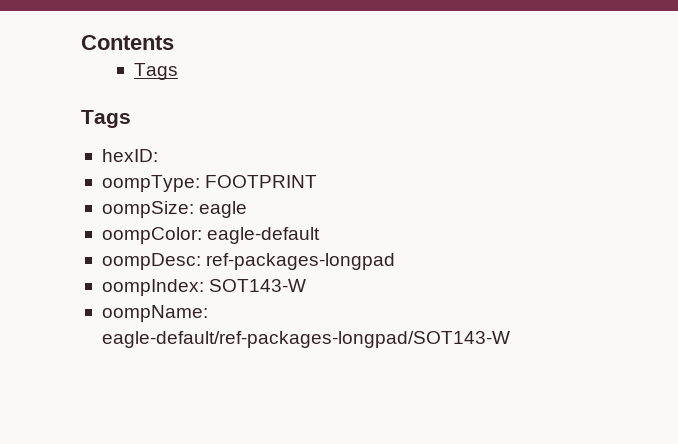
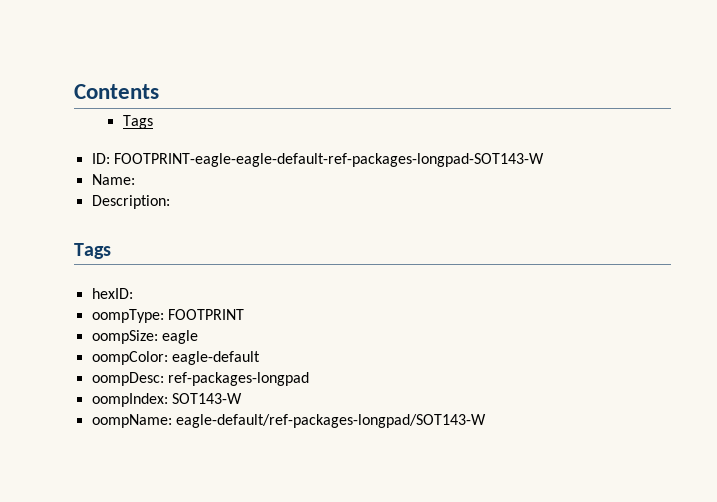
+ ID: FOOTPRINT-eagle-eagle-default-ref-packages-longpad-SOT143-W
+ Name:
+ Description:

